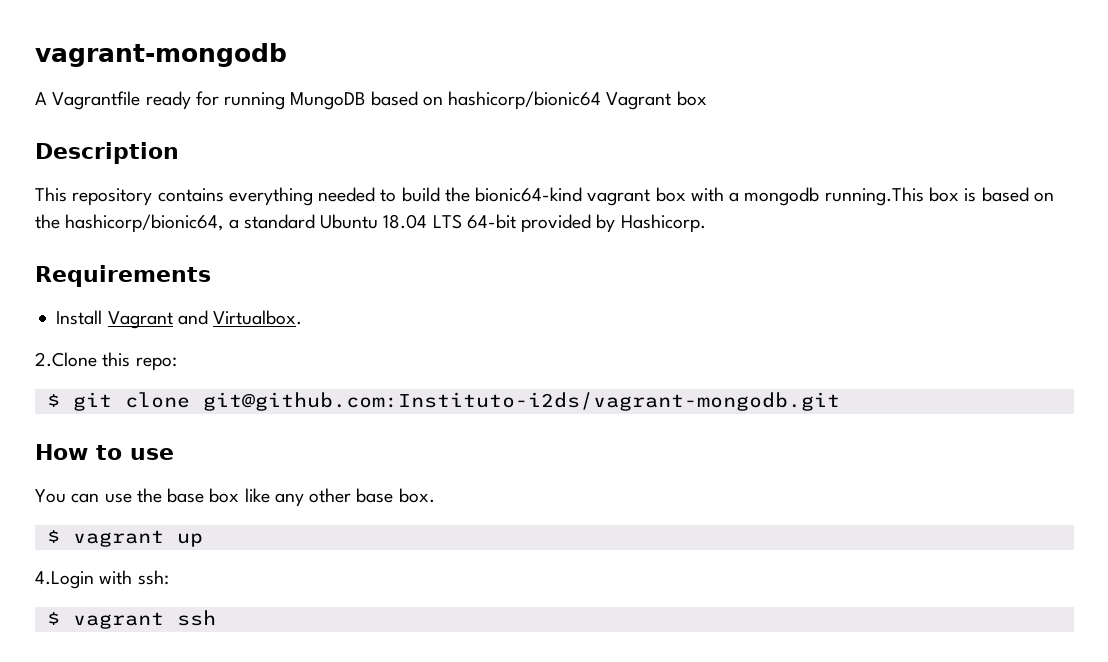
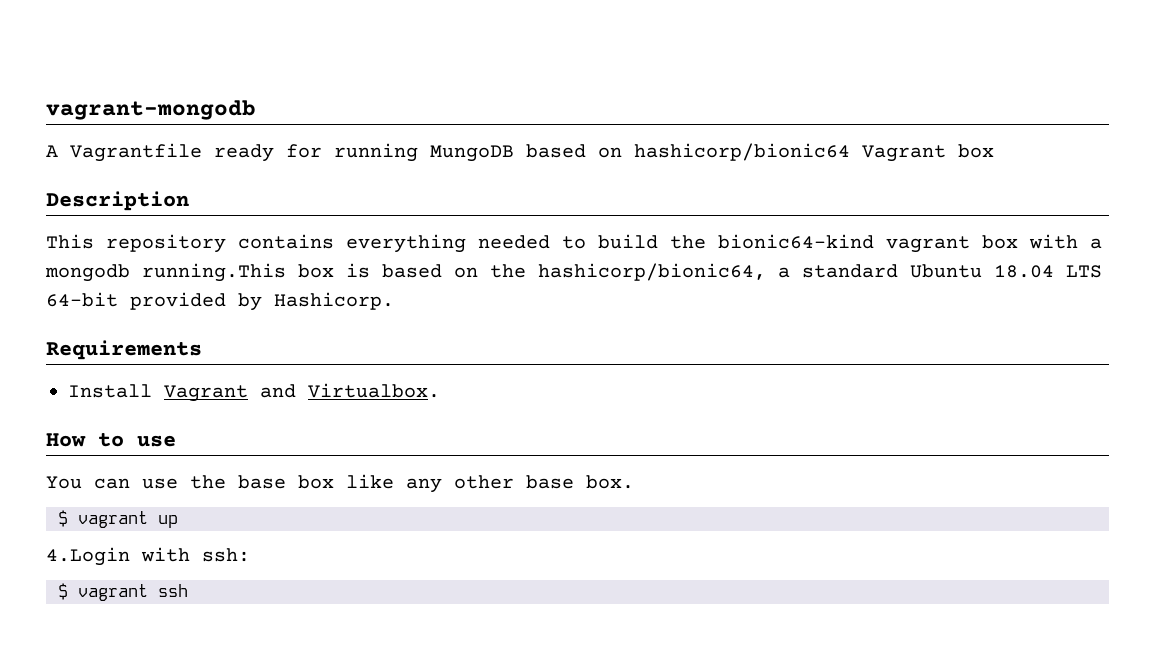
- 2.Clone this repo:
- $ git clone git@github.com:Instituto-i2ds/vagrant-mongodb.git

